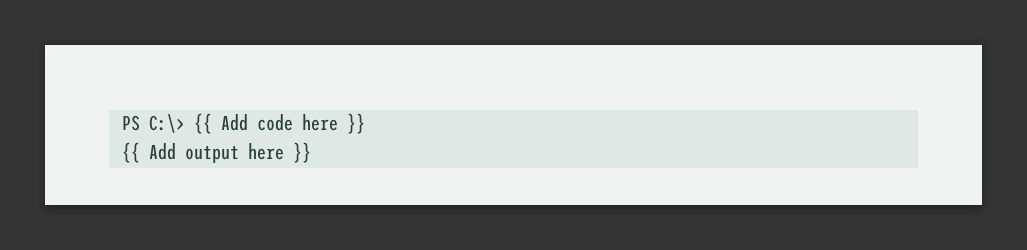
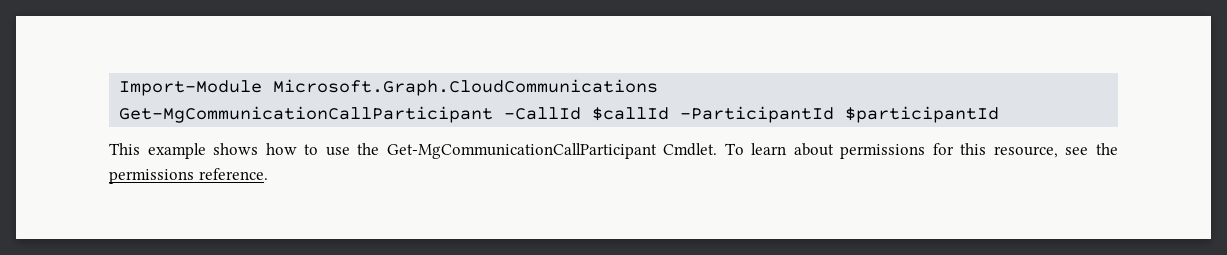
- PS C:\> {{ Add code here }}
- {{ Add output here }}
+ Import-Module Microsoft.Graph.CloudCommunications
+ Get-MgCommunicationCallParticipant -CallId $callId -ParticipantId $participantId
+ This example shows how to use the Get-MgCommunicationCallParticipant Cmdlet. To learn about permissions for this resource, see the permissions reference.

